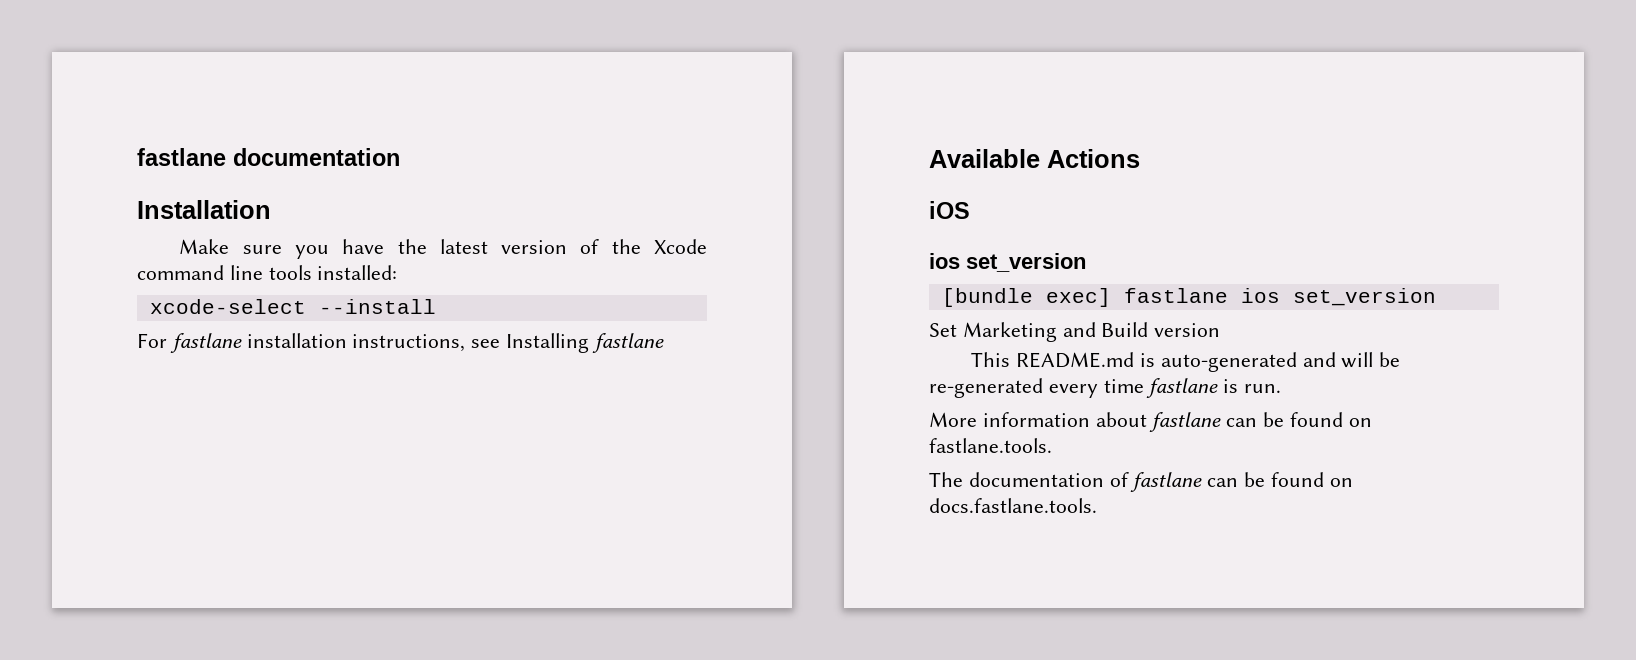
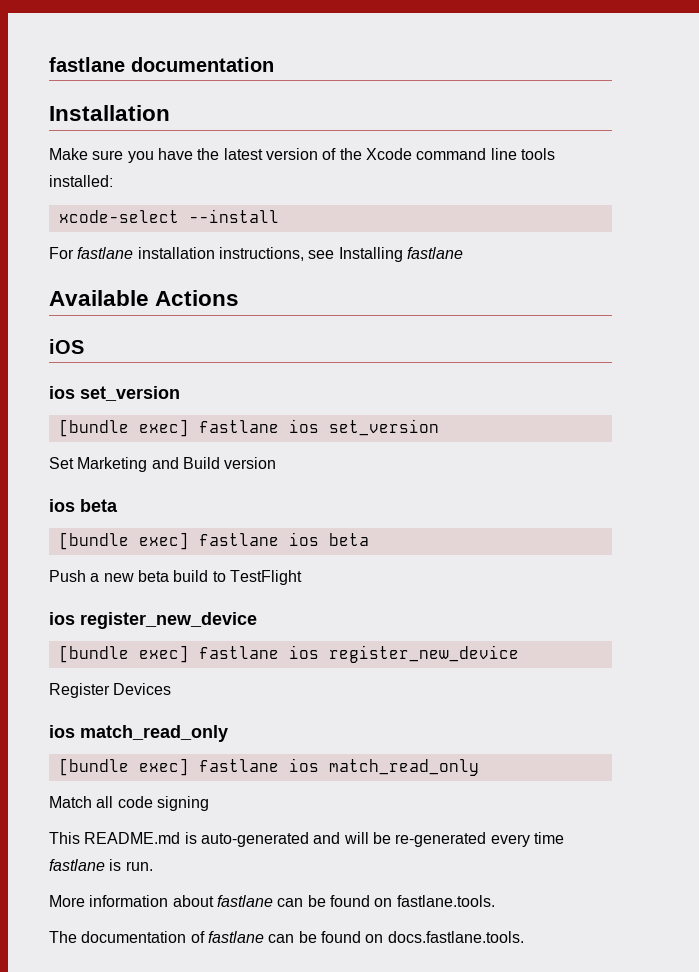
  Set Marketing and Build version
+ ios beta
+ [bundle exec] fastlane ios beta
+ Push a new beta build to TestFlight
+ ios register_new_device
+ [bundle exec] fastlane ios register_new_device
+ Register Devices
+ ios match_read_only
+ [bundle exec] fastlane ios match_read_only
+ Match all code signing

